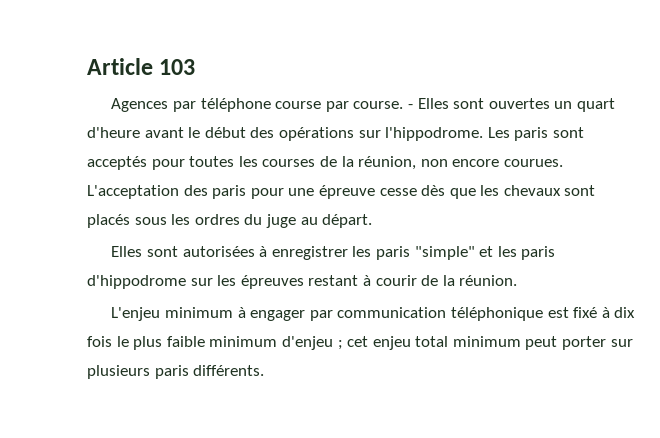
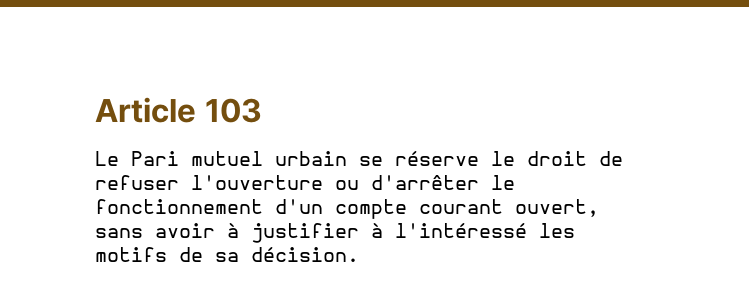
- Agences par téléphone course par course. - Elles sont ouvertes un quart d'heure avant le début des opérations sur l'hippodrome. Les paris sont acceptés pour toutes les courses de la réunion, non encore courues. L'acceptation des paris pour une épreuve cesse dès que les chevaux sont placés sous les ordres du juge au départ.
- Elles sont autorisées à enregistrer les paris "simple" et les paris d'hippodrome sur les épreuves restant à courir de la réunion.
- L'enjeu minimum à engager par communication téléphonique est fixé à dix fois le plus faible minimum d'enjeu ; cet enjeu total minimum peut porter sur plusieurs paris différents.
+ Le Pari mutuel urbain se réserve le droit de refuser l'ouverture ou d'arrêter le fonctionnement d'un compte courant ouvert, sans avoir à justifier à l'intéressé les motifs de sa décision.

